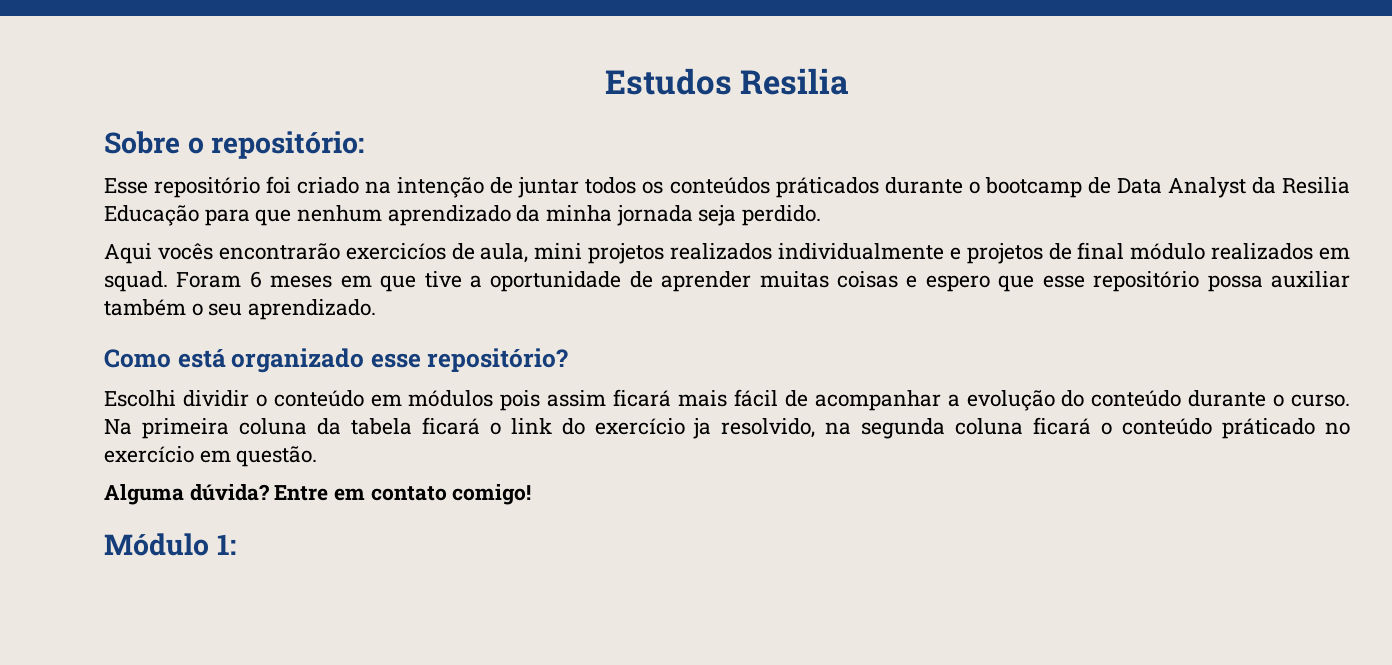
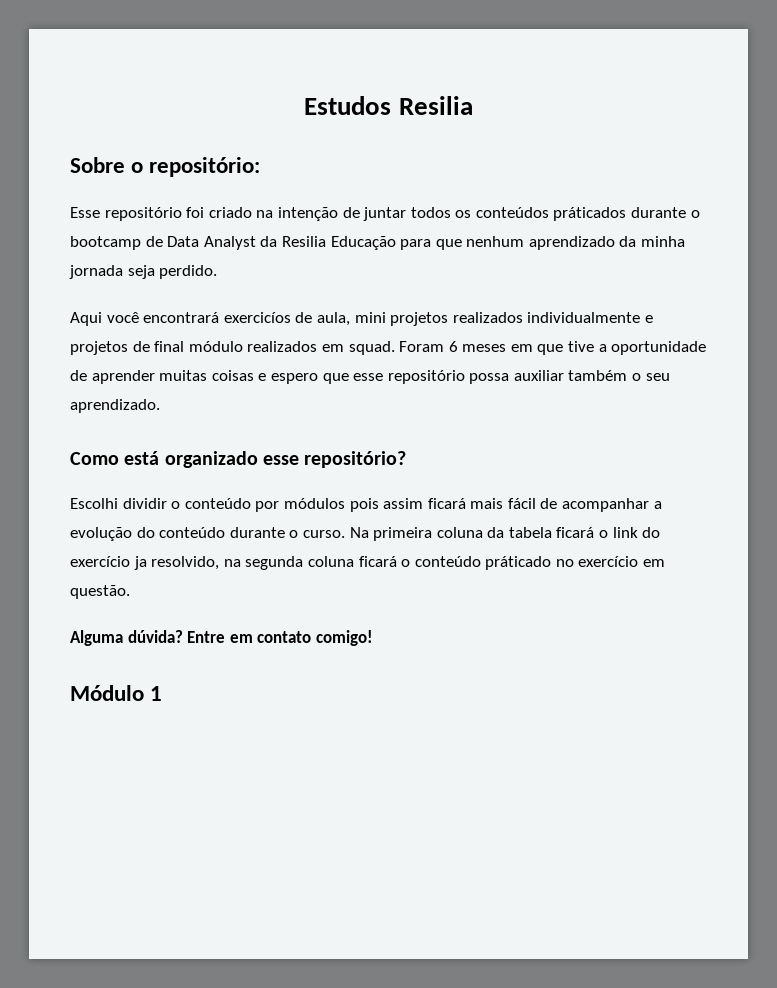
- Aqui vocês encontrarão exercicíos de aula, mini projetos realizados individualmente e projetos de final módulo realizados em squad.
+ Aqui você encontrará exercicíos de aula, mini projetos realizados individualmente e projetos de final módulo realizados em squad.
- Escolhi dividir o conteúdo em módulos pois assim ficará mais fácil de acompanhar a evolução do conteúdo durante o curso.
+ Escolhi dividir o conteúdo por módulos pois assim ficará mais fácil de acompanhar a evolução do conteúdo durante o curso.
- Módulo 1:
+ Módulo 1

